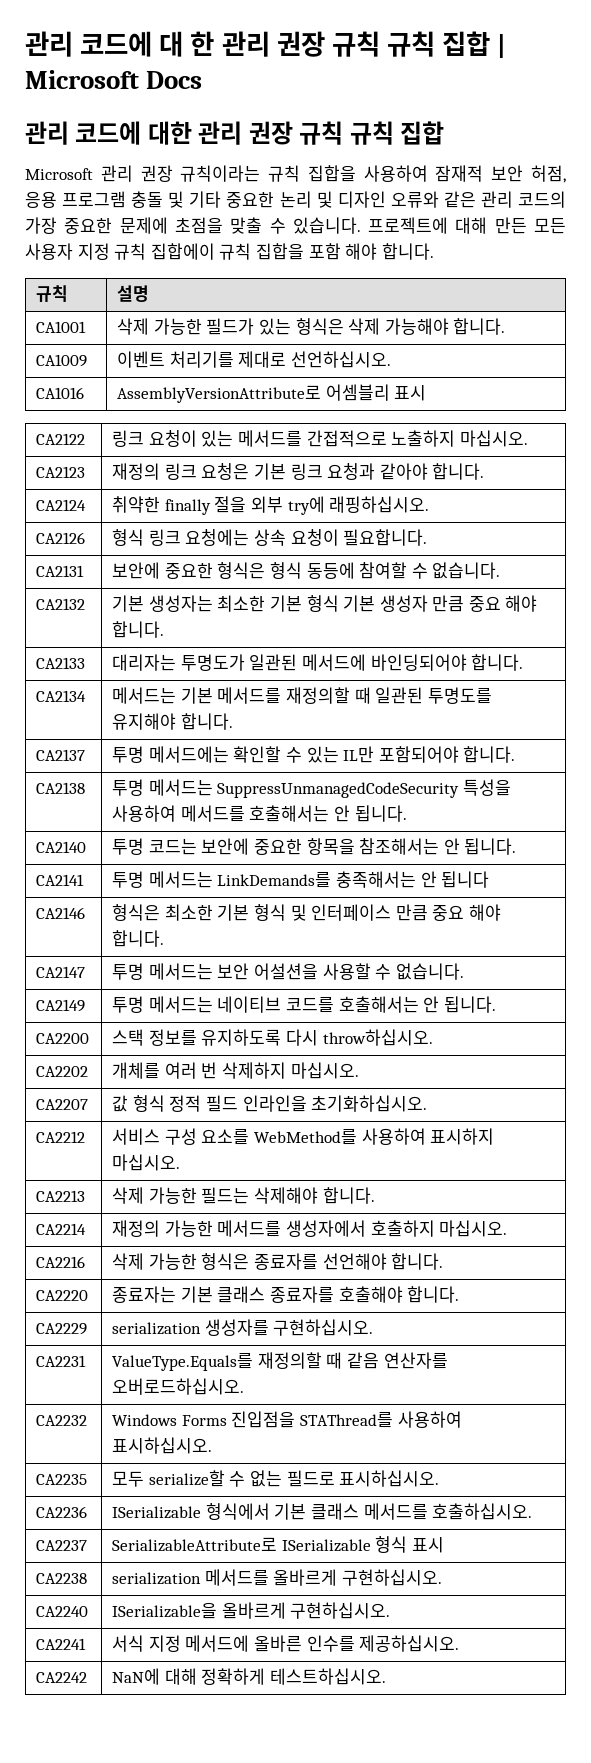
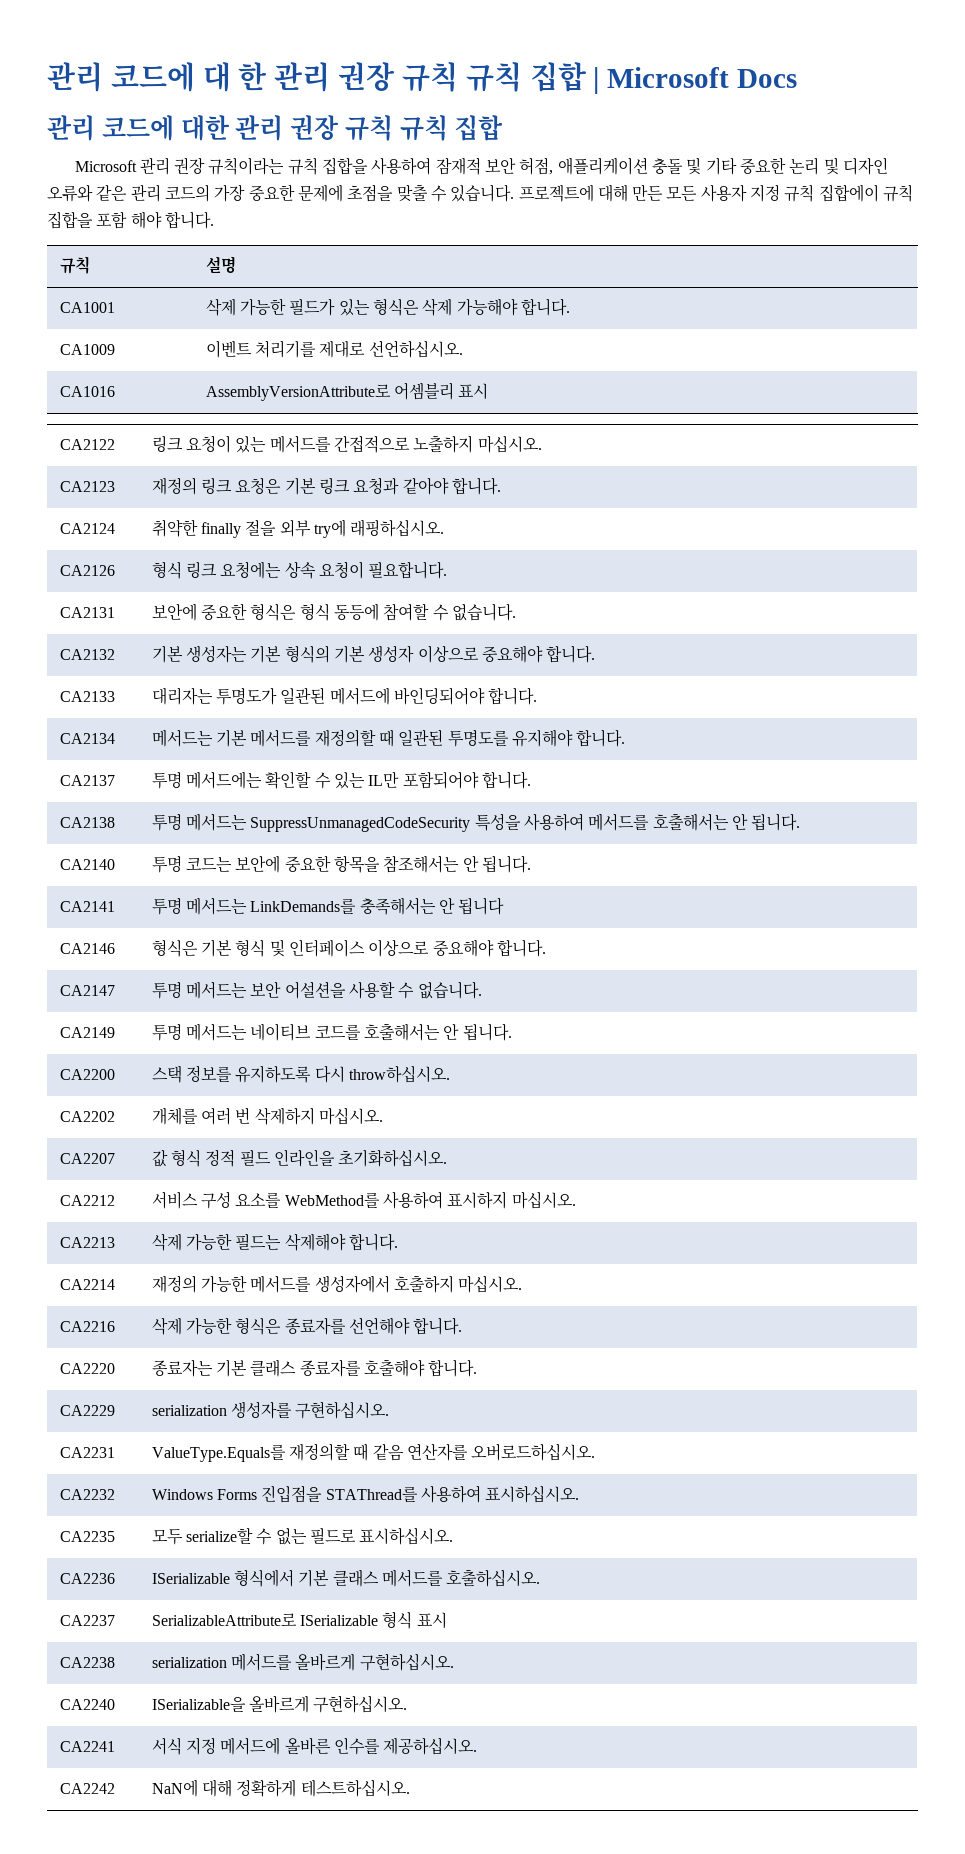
- Microsoft 관리 권장 규칙이라는 규칙 집합을 사용하여 잠재적 보안 허점, 응용 프로그램 충돌 및 기타 중요한 논리 및 디자인 오류와 같은 관리 코드의 가장 중요한 문제에 초점을 맞출 수 있습니다.
+ Microsoft 관리 권장 규칙이라는 규칙 집합을 사용하여 잠재적 보안 허점, 애플리케이션 충돌 및 기타 중요한 논리 및 디자인 오류와 같은 관리 코드의 가장 중요한 문제에 초점을 맞출 수 있습니다.
- CA2132 | 기본 생성자는 최소한 기본 형식 기본 생성자 만큼 중요 해야 합니다.
+ CA2132 | 기본 생성자는 기본 형식의 기본 생성자 이상으로 중요해야 합니다.
- CA2146 | 형식은 최소한 기본 형식 및 인터페이스 만큼 중요 해야 합니다.
+ CA2146 | 형식은 기본 형식 및 인터페이스 이상으로 중요해야 합니다.

